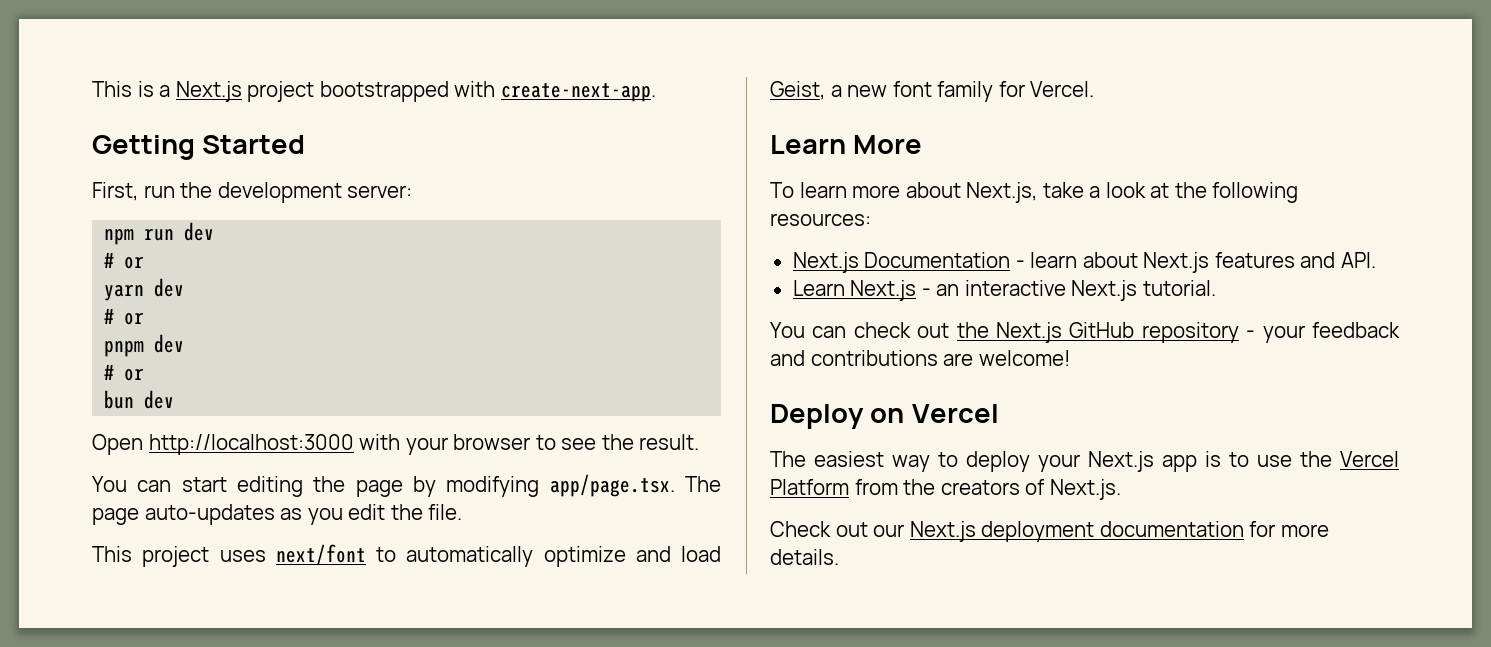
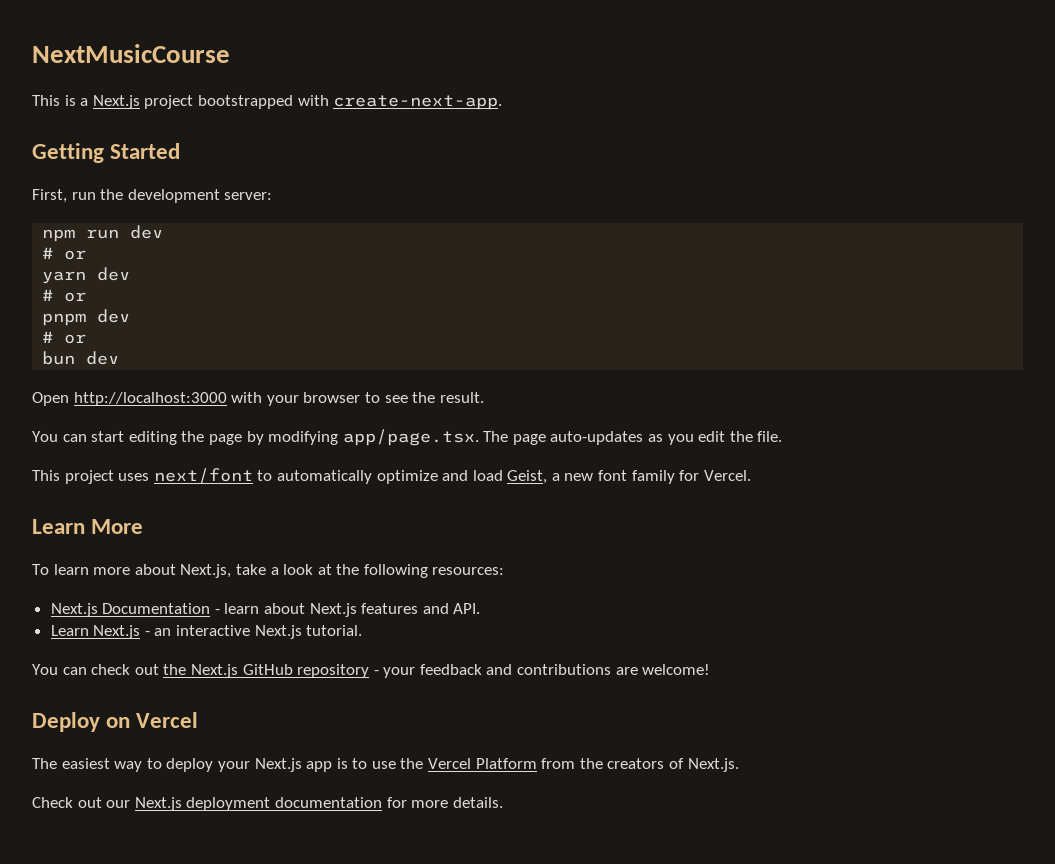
+ NextMusicCourse

